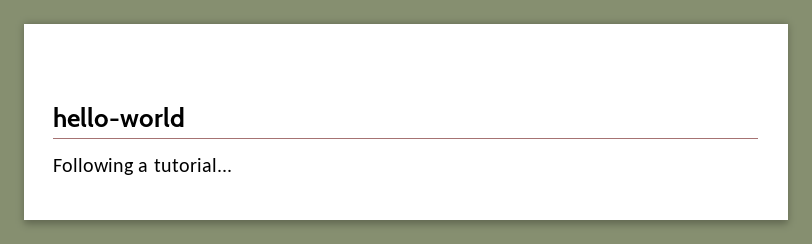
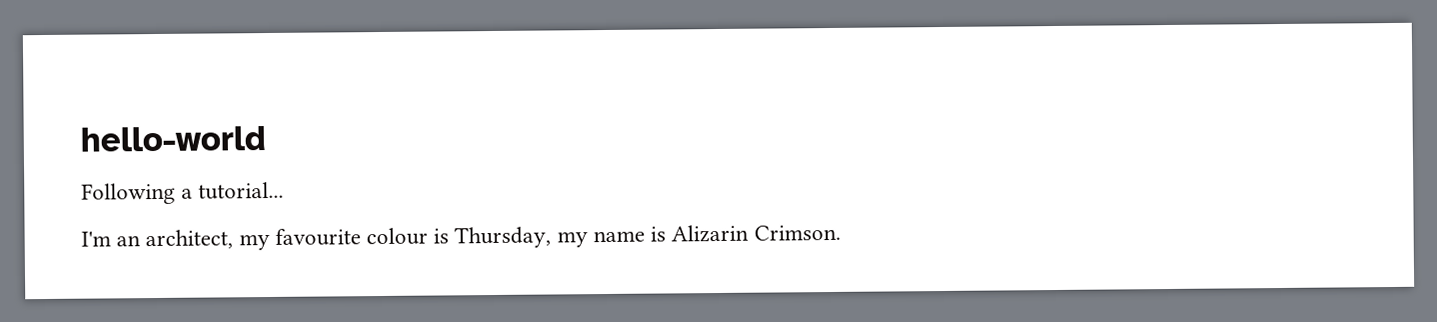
+ I'm an architect, my favourite colour is Thursday, my name is Alizarin Crimson.

